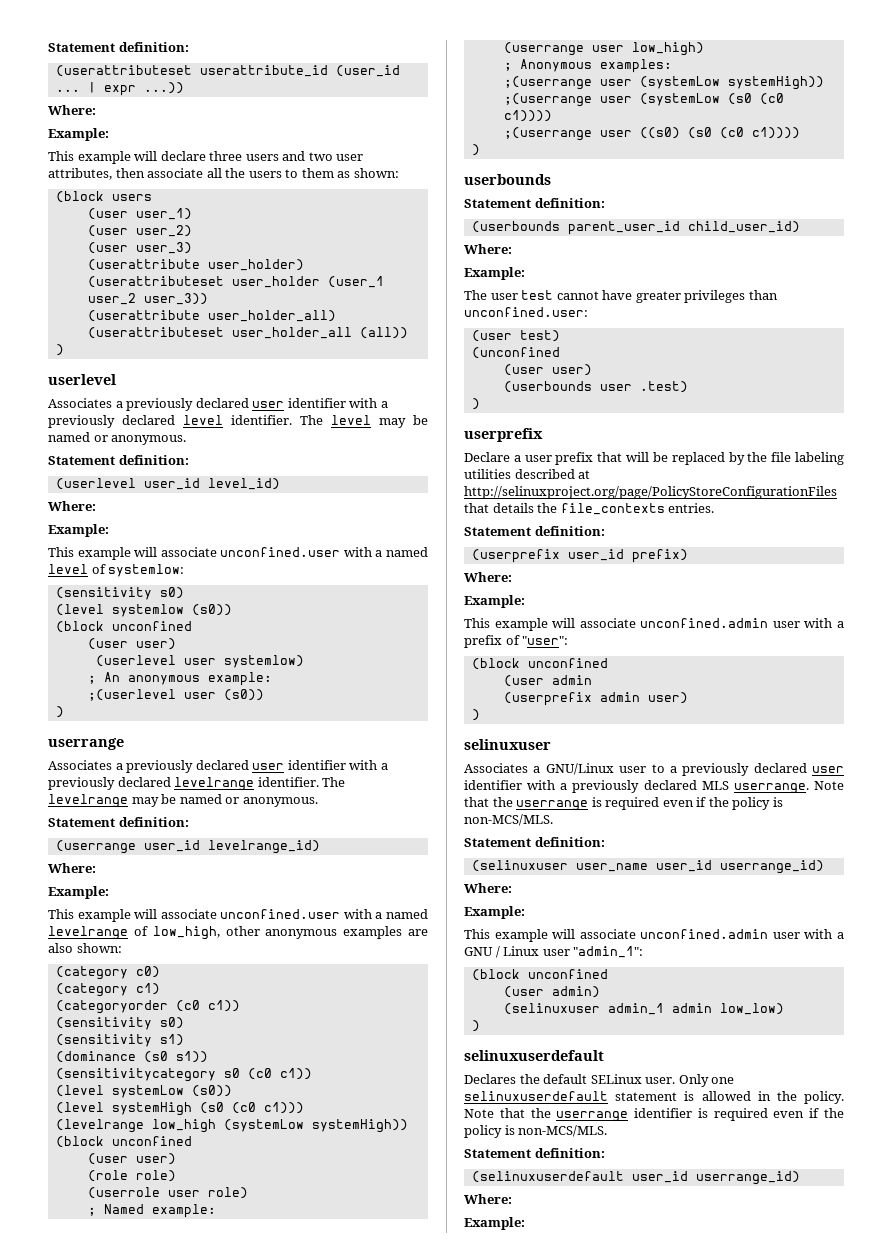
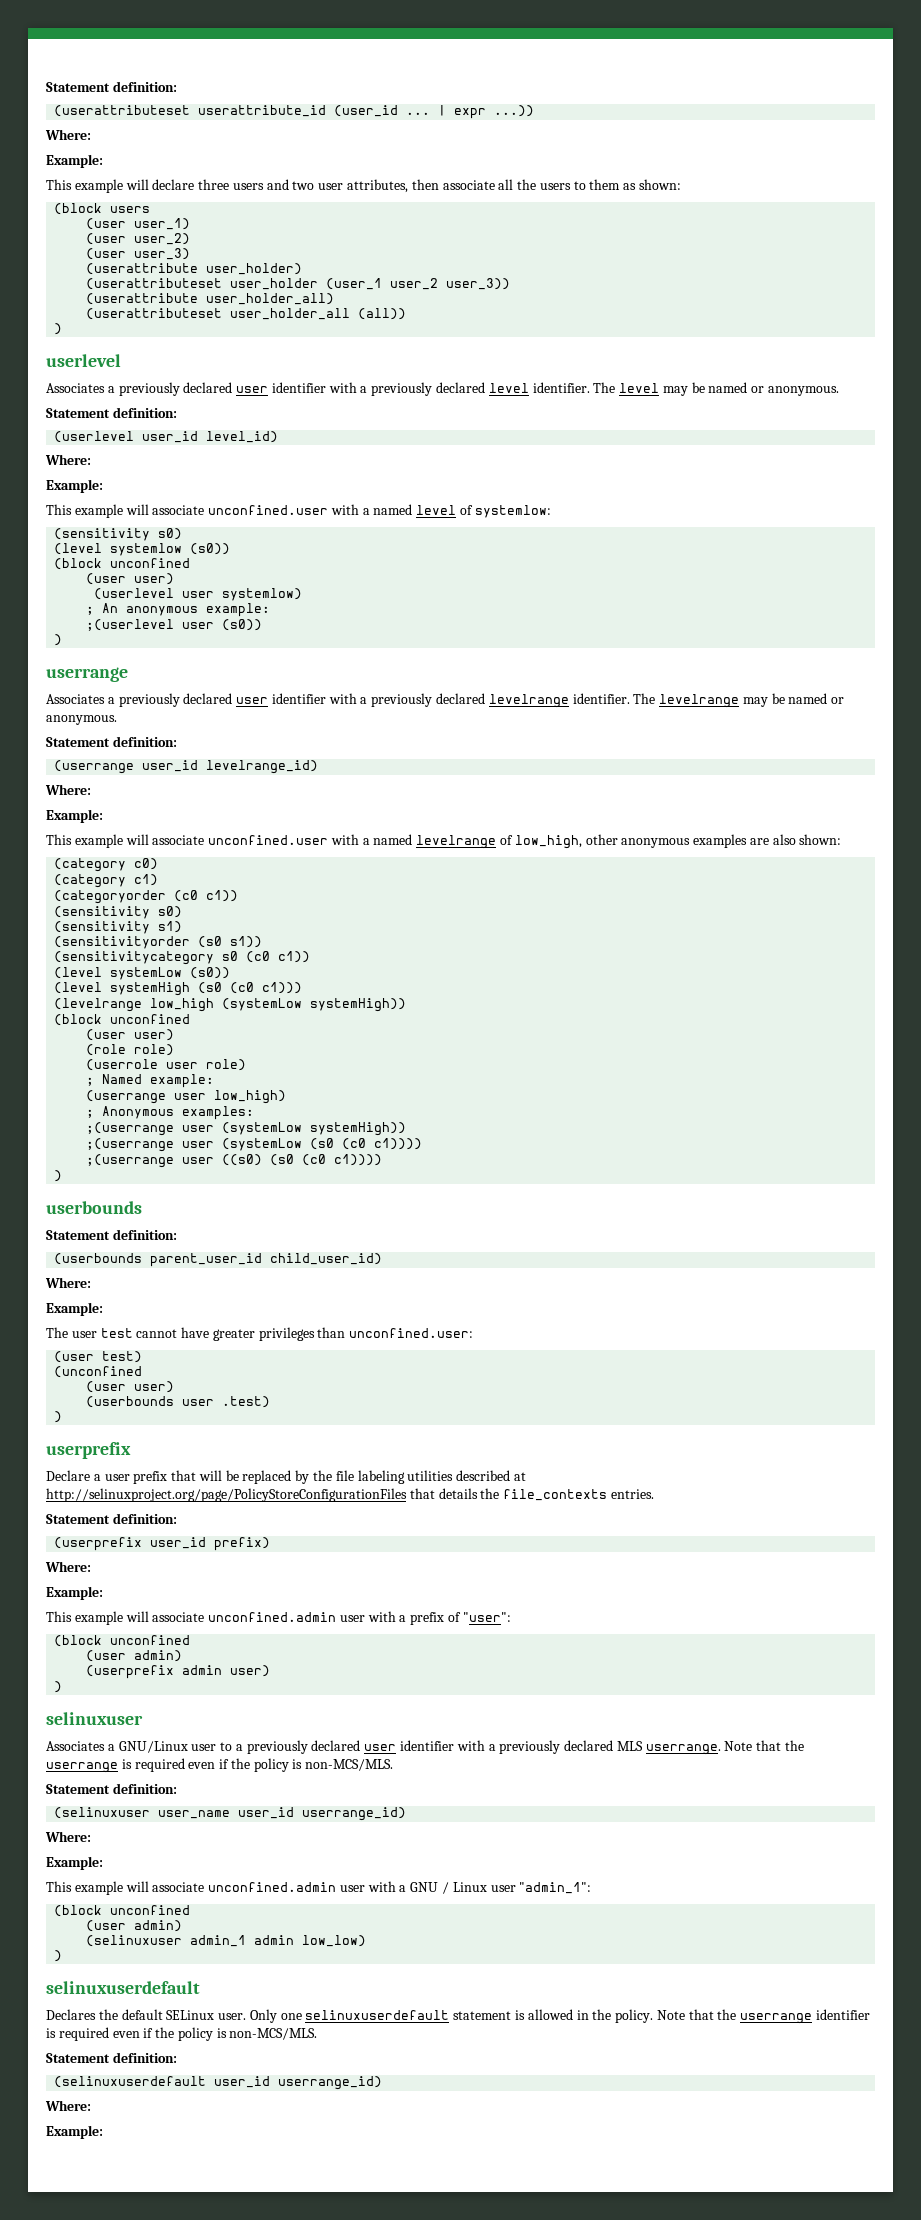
- (dominance (s0 s1))
+ (sensitivityorder (s0 s1))
  This example will associate unconfined.admin user with a prefix of "user":
  (block unconfined
- (user admin
+ (user admin)

